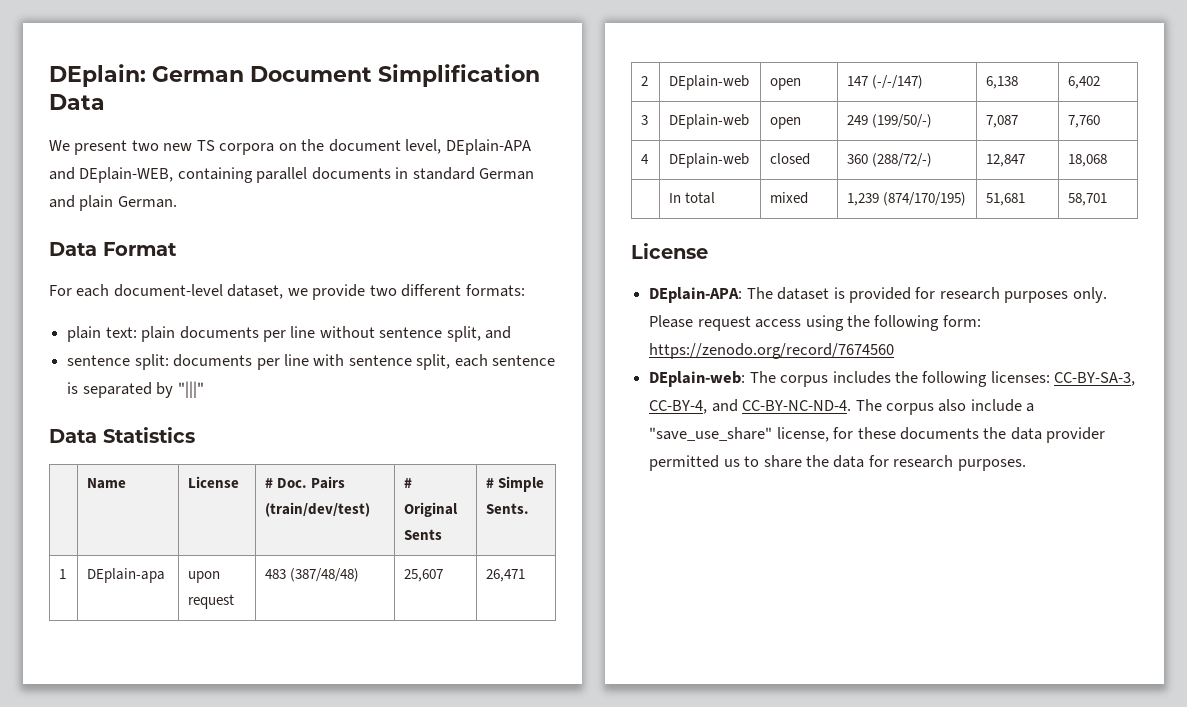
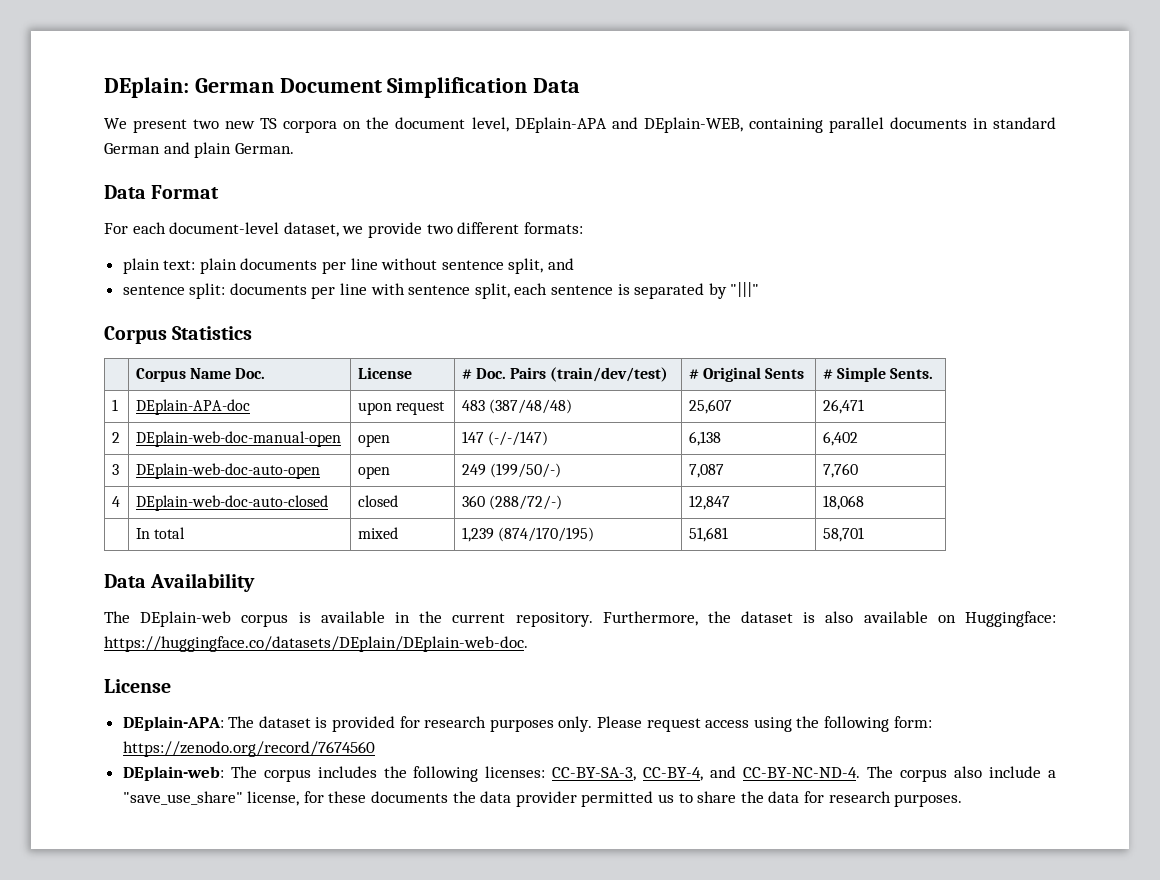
- Data Statistics
+ Corpus Statistics
- | Name | License | # Doc. Pairs (train/dev/test) | # Original Sents | # Simple Sents.
+ | Corpus Name Doc. | License | # Doc. Pairs (train/dev/test) | # Original Sents | # Simple Sents.
- 1 | DEplain-apa | upon request | 483 (387/48/48) | 25,607 | 26,471
+ 1 | DEplain-APA-doc | upon request | 483 (387/48/48) | 25,607 | 26,471
- 2 | DEplain-web | open | 147 (-/-/147) | 6,138 | 6,402
+ 2 | DEplain-web-doc-manual-open | open | 147 (-/-/147) | 6,138 | 6,402
- 3 | DEplain-web | open | 249 (199/50/-) | 7,087 | 7,760
+ 3 | DEplain-web-doc-auto-open | open | 249 (199/50/-) | 7,087 | 7,760
- 4 | DEplain-web | closed | 360 (288/72/-) | 12,847 | 18,068
+ 4 | DEplain-web-doc-auto-closed | closed | 360 (288/72/-) | 12,847 | 18,068
+ Data Availability
+ The DEplain-web corpus is available in the current repository. Furthermore, the dataset is also available on Huggingface: https://huggingface.co/datasets/DEplain/DEplain-web-doc.

